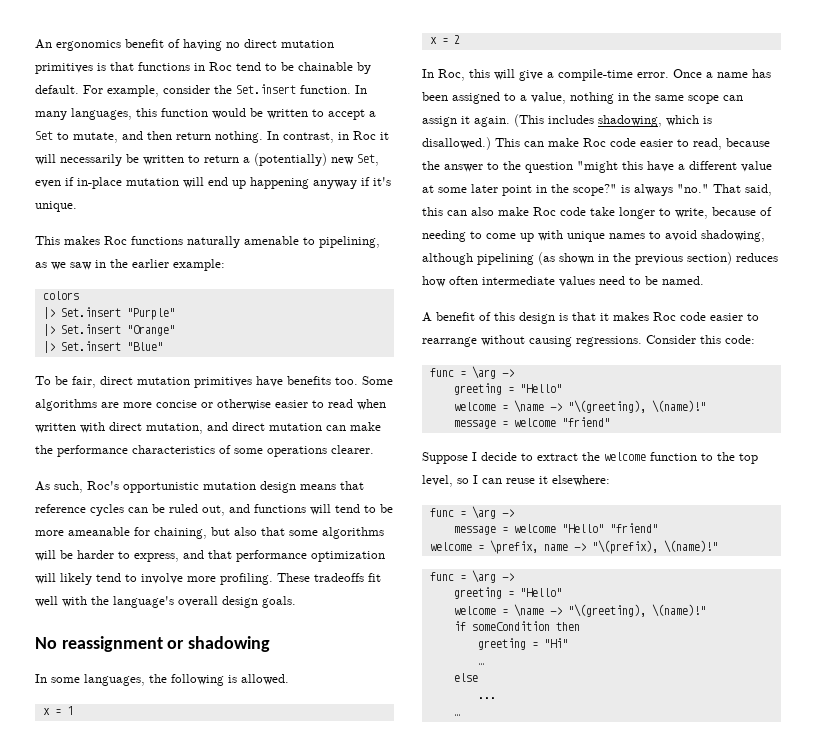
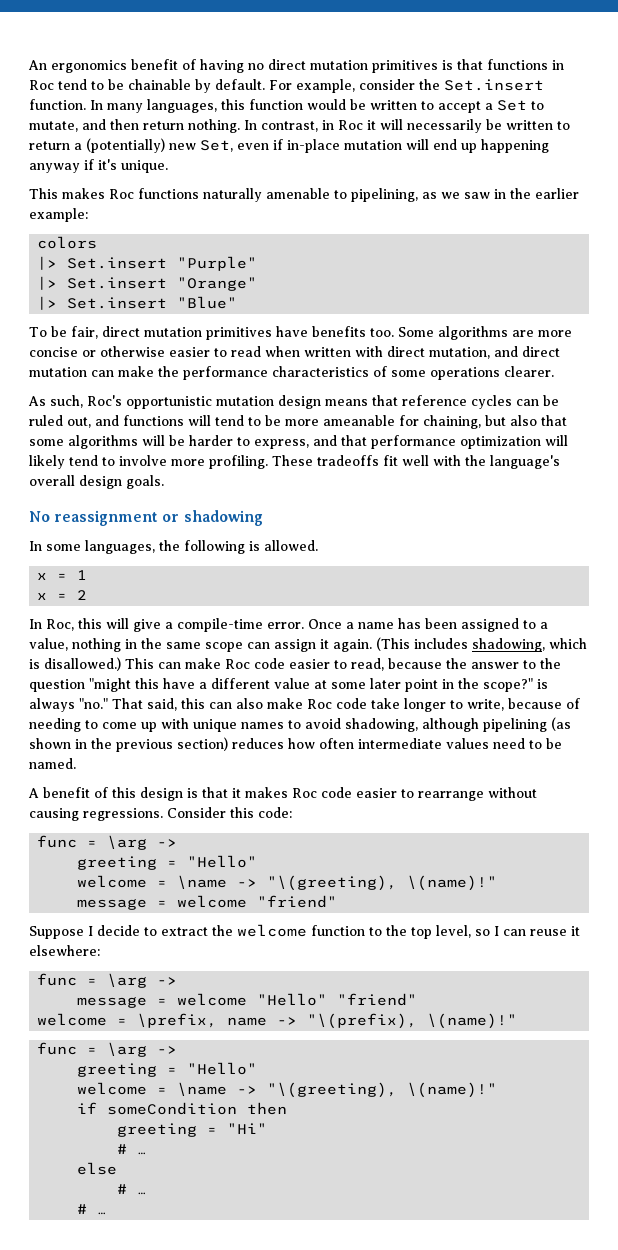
  greeting = "Hi"
- …
+ # …
  else
- ...
- …
+ # …
+ # …

